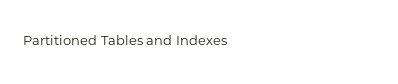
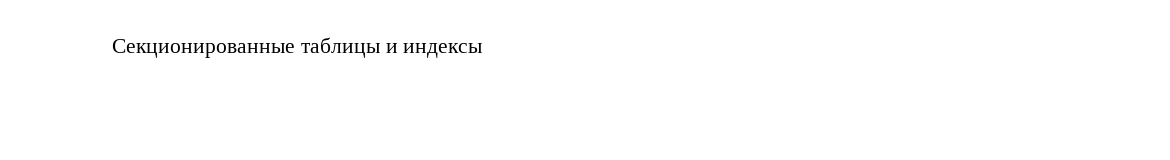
- Partitioned Tables and Indexes
+ Секционированные таблицы и индексы

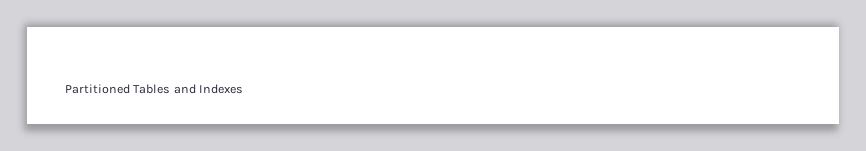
- Секционированные таблицы и индексы
+ Partitioned Tables and Indexes

